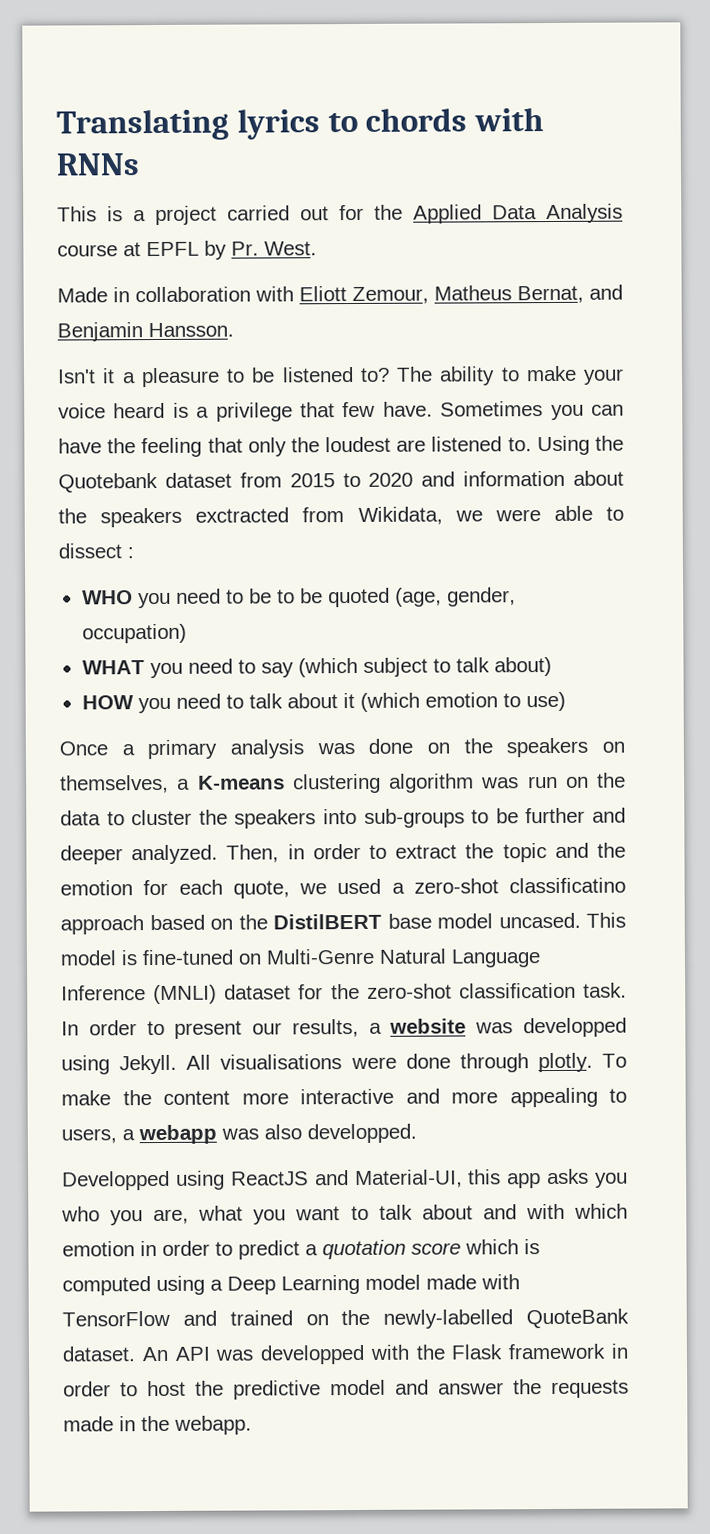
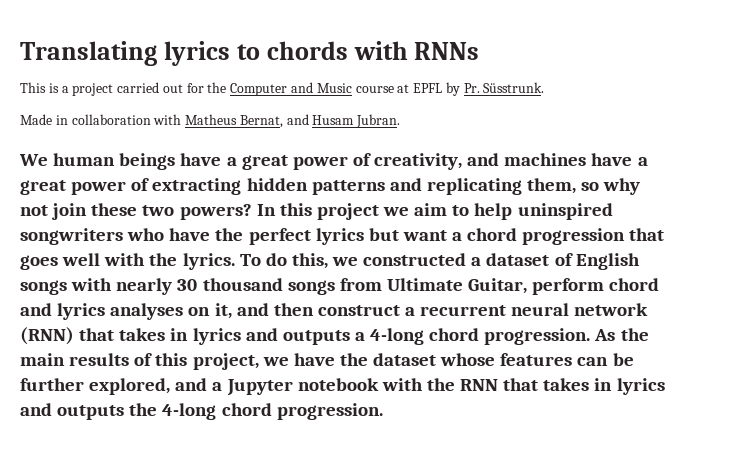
- This is a project carried out for the Applied Data Analysis course at EPFL by Pr. West.
+ This is a project carried out for the Computer and Music course at EPFL by Pr. Süsstrunk.
- Made in collaboration with Eliott Zemour, Matheus Bernat, and Benjamin Hansson.
- Isn't it a pleasure to be listened to? The ability to make your voice heard is a privilege that few have. Sometimes you can have the feeling that only the loudest are listened to. Using the Quotebank dataset from 2015 to 2020 and information about the speakers exctracted from Wikidata, we were able to dissect :
- WHO you need to be to be quoted (age, gender, occupation)
- WHAT you need to say (which subject to talk about)
- HOW you need to talk about it (which emotion to use)
- Once a primary analysis was done on the speakers on themselves, a K-means clustering algorithm was run on the data to cluster the speakers into sub-groups to be further and deeper analyzed. Then, in order to extract the topic and the emotion for each quote, we used a zero-shot classificatino approach based on the DistilBERT base model uncased. This model is fine-tuned on Multi-Genre Natural Language Inference (MNLI) dataset for the zero-shot classification task. In order to present our results, a website was developped using Jekyll. All visualisations were done through plotly. To make the content more interactive and more appealing to users, a webapp was also developped.
- Developped using ReactJS and Material-UI, this app asks you who you are, what you want to talk about and with which emotion in order to predict a quotation score which is computed using a Deep Learning model made with TensorFlow and trained on the newly-labelled QuoteBank dataset. An API was developped with the Flask framework in order to host the predictive model and answer the requests made in the webapp.
+ Made in collaboration with Matheus Bernat, and Husam Jubran.
+ We human beings have a great power of creativity, and machines have a great power of extracting hidden patterns and replicating them, so why not join these two powers? In this project we aim to help uninspired songwriters who have the perfect lyrics but want a chord progression that goes well with the lyrics. To do this, we constructed a dataset of English songs with nearly 30 thousand songs from Ultimate Guitar, perform chord and lyrics analyses on it, and then construct a recurrent neural network (RNN) that takes in lyrics and outputs a 4-long chord progression. As the main results of this project, we have the dataset whose features can be further explored, and a Jupyter notebook with the RNN that takes in lyrics and outputs the 4-long chord progression.

